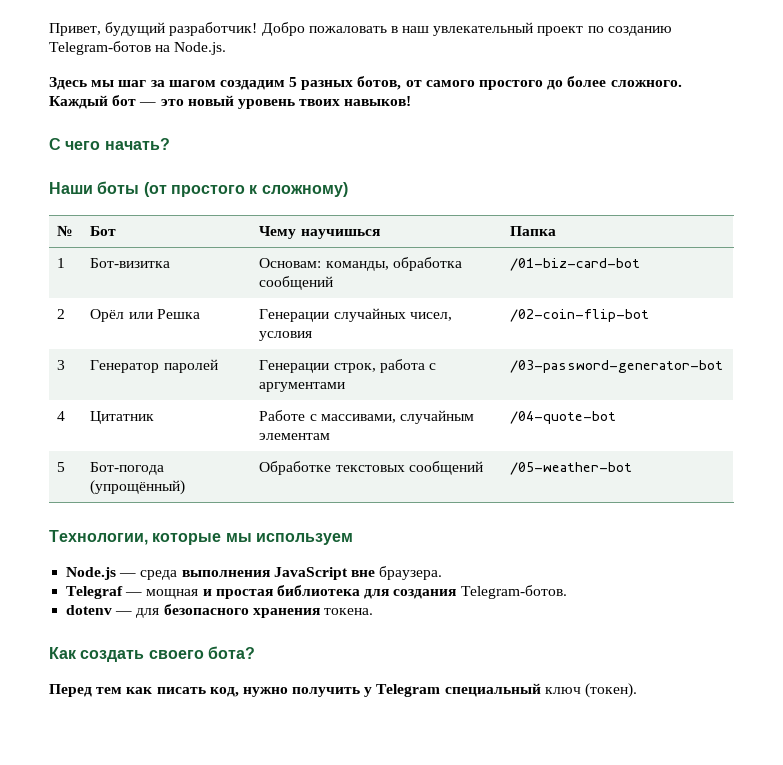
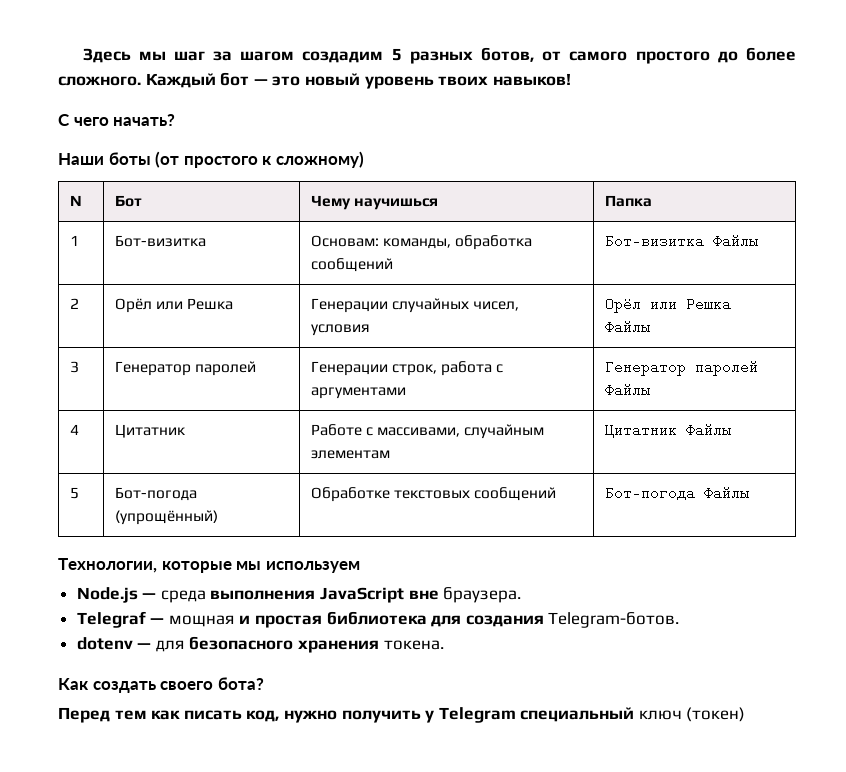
- Привет, будущий разработчик! Добро пожаловать в наш увлекательный проект по созданию Telegram-ботов на Node.js.
- 1 | Бот-визитка | Основам: команды, обработка сообщений | /01-biz-card-bot
+ 1 | Бот-визитка | Основам: команды, обработка сообщений | Бот-визитка Файлы
- 2 | Орёл или Решка | Генерации случайных чисел, условия | /02-coin-flip-bot
+ 2 | Орёл или Решка | Генерации случайных чисел, условия | Орёл или Решка Файлы
- 3 | Генератор паролей | Генерации строк, работа с аргументами | /03-password-generator-bot
+ 3 | Генератор паролей | Генерации строк, работа с аргументами | Генератор паролей Файлы
- 4 | Цитатник | Работе с массивами, случайным элементам | /04-quote-bot
+ 4 | Цитатник | Работе с массивами, случайным элементам | Цитатник Файлы
- 5 | Бот-погода (упрощённый) | Обработке текстовых сообщений | /05-weather-bot
+ 5 | Бот-погода (упрощённый) | Обработке текстовых сообщений | Бот-погода Файлы
- Перед тем как писать код, нужно получить у Telegram специальный ключ (токен).
+ Перед тем как писать код, нужно получить у Telegram специальный ключ (токен)

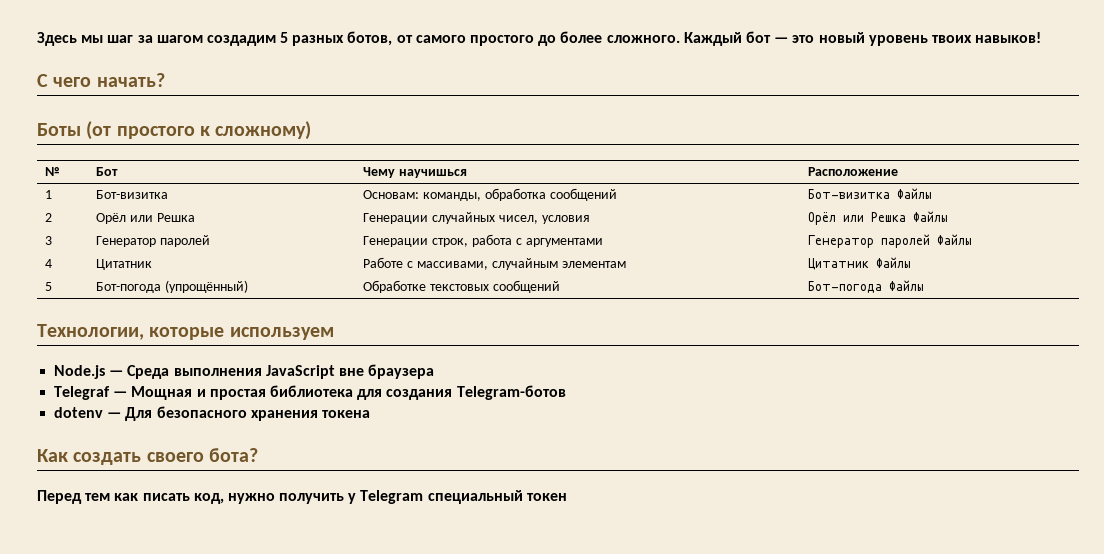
- Наши боты (от простого к сложному)
+ Боты (от простого к сложному)
- № | Бот | Чему научишься | Папка
+ № | Бот | Чему научишься | Расположение
- Технологии, которые мы используем
+ Технологии, которые используем
- Node.js — среда выполнения JavaScript вне браузера.
+ Node.js — Среда выполнения JavaScript вне браузера
- Telegraf — мощная и простая библиотека для создания Telegram-ботов.
+ Telegraf — Мощная и простая библиотека для создания Telegram-ботов
- dotenv — для безопасного хранения токена.
+ dotenv — Для безопасного хранения токена
- Перед тем как писать код, нужно получить у Telegram специальный ключ (токен)
+ Перед тем как писать код, нужно получить у Telegram специальный токен

